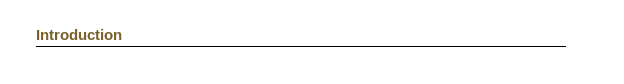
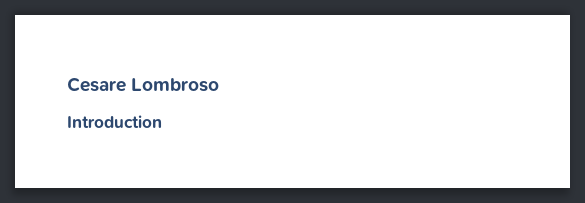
+ Cesare Lombroso

